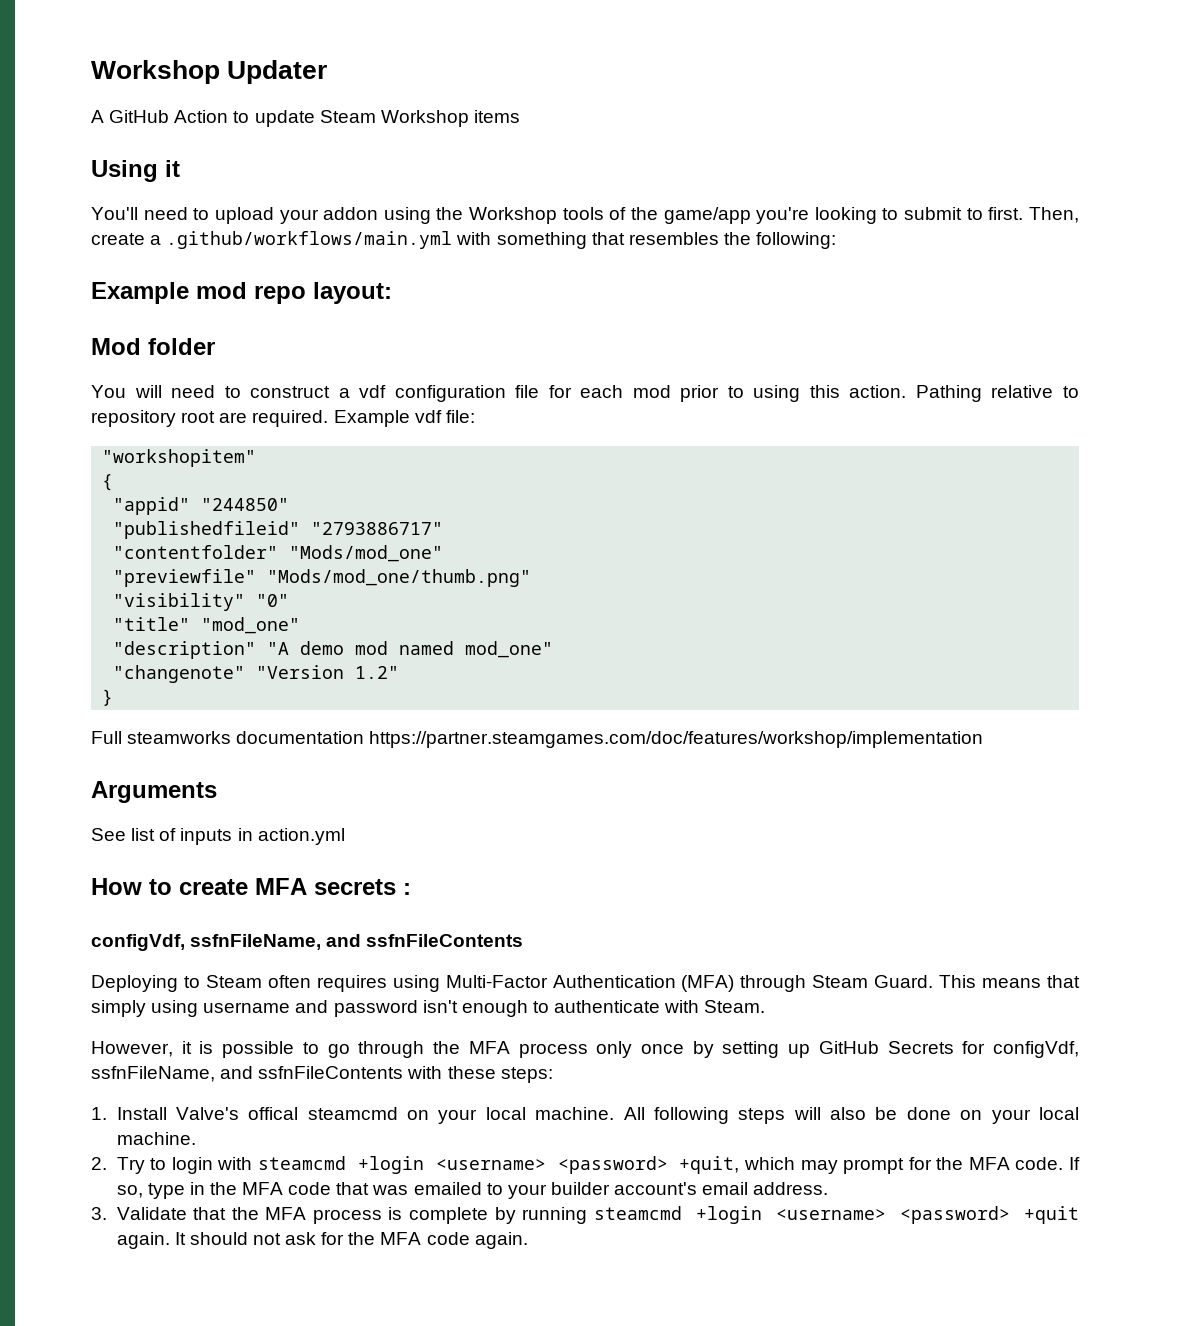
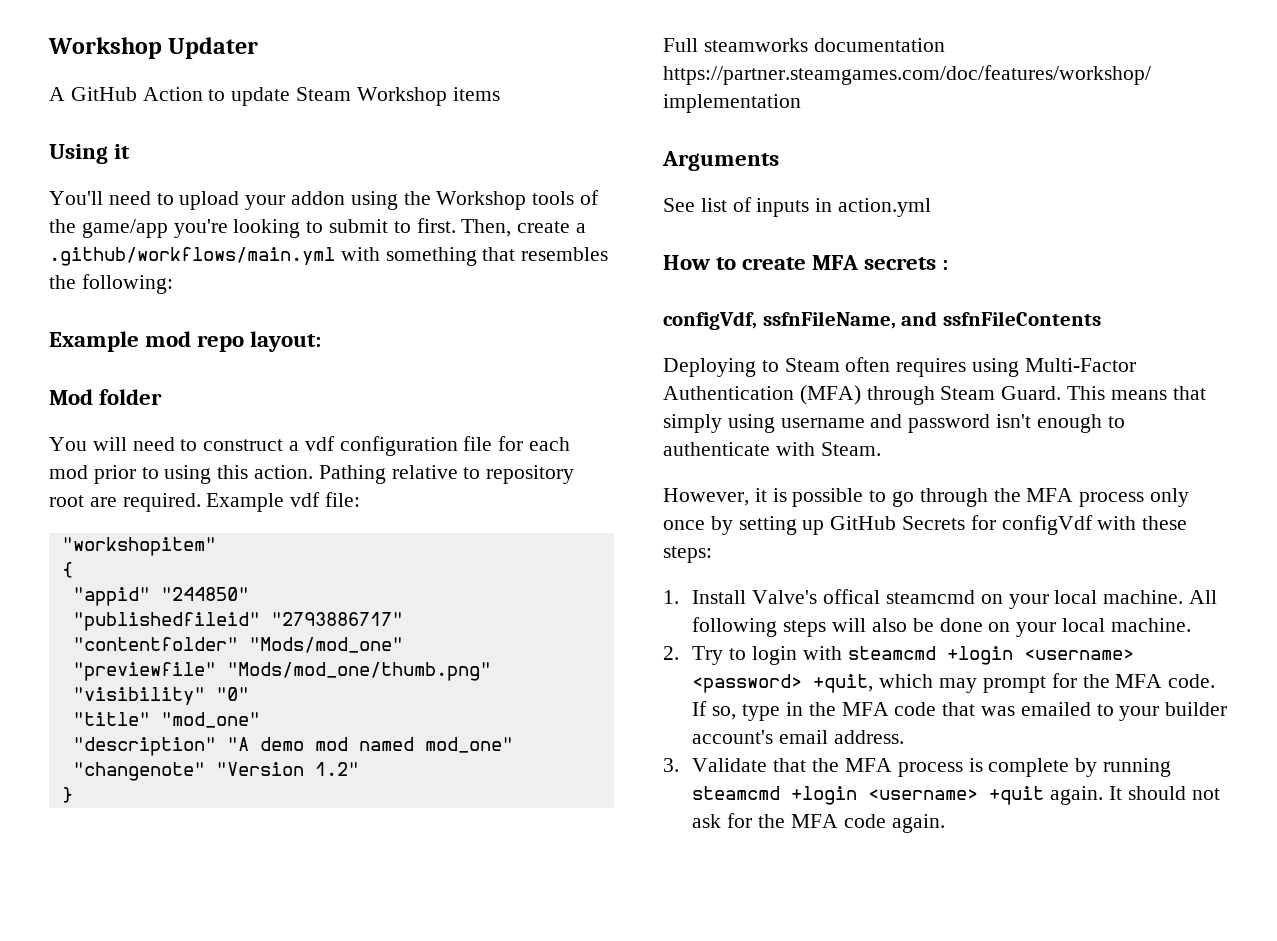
- However, it is possible to go through the MFA process only once by setting up GitHub Secrets for configVdf, ssfnFileName, and ssfnFileContents with these steps:
+ However, it is possible to go through the MFA process only once by setting up GitHub Secrets for configVdf with these steps:
- 3. Validate that the MFA process is complete by running steamcmd +login <username> <password> +quit again.
+ 3. Validate that the MFA process is complete by running steamcmd +login <username> +quit again.

